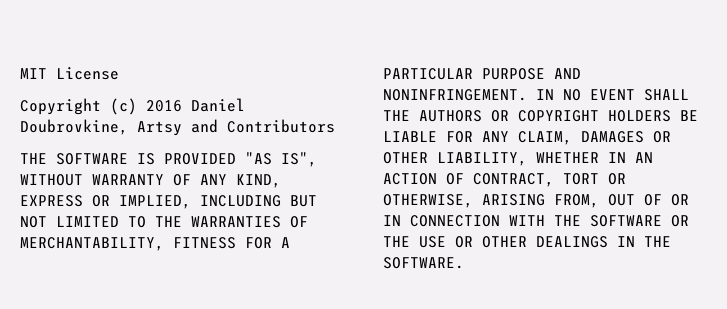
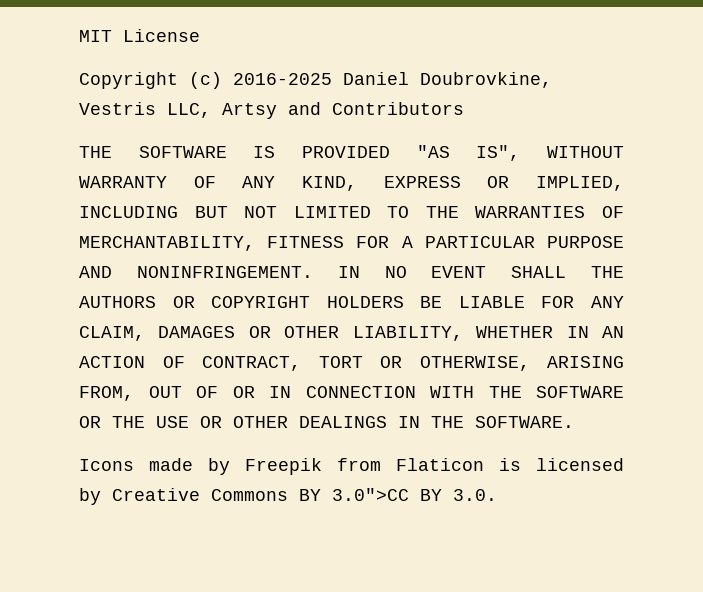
- Copyright (c) 2016 Daniel Doubrovkine, Artsy and Contributors
+ Copyright (c) 2016-2025 Daniel Doubrovkine, Vestris LLC, Artsy and Contributors
+ Icons made by Freepik from Flaticon is licensed by Creative Commons BY 3.0">CC BY 3.0.

